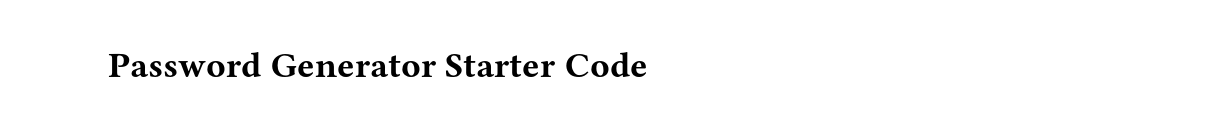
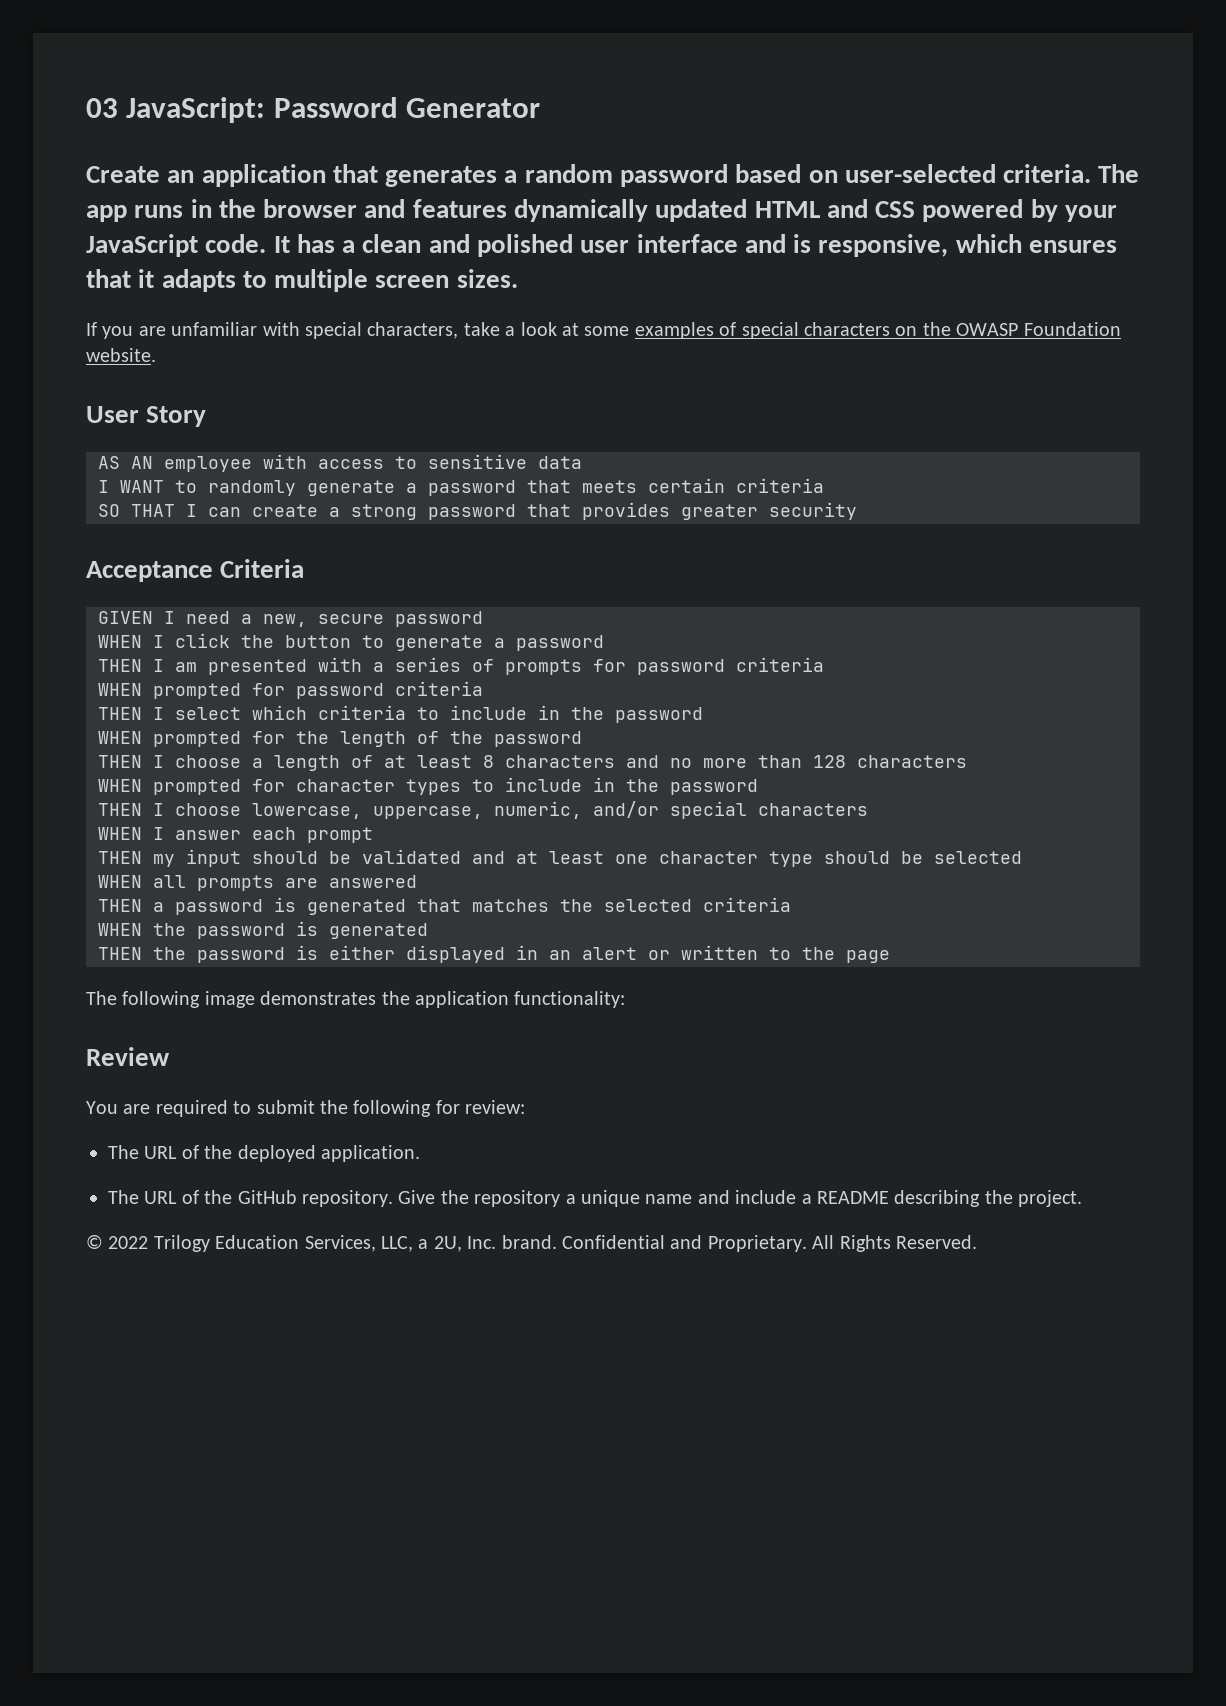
- Password Generator Starter Code
+ 03 JavaScript: Password Generator
+ Create an application that generates a random password based on user-selected criteria. The app runs in the browser and features dynamically updated HTML and CSS powered by your JavaScript code. It has a clean and polished user interface and is responsive, which ensures that it adapts to multiple screen sizes.
+ If you are unfamiliar with special characters, take a look at some examples of special characters on the OWASP Foundation website.
+ User Story
+ AS AN employee with access to sensitive data
+ I WANT to randomly generate a password that meets certain criteria
+ SO THAT I can create a strong password that provides greater security
+ Acceptance Criteria
+ GIVEN I need a new, secure password
+ WHEN I click the button to generate a password
+ THEN I am presented with a series of prompts for password criteria
+ WHEN prompted for password criteria
+ THEN I select which criteria to include in the password
+ WHEN prompted for the length of the password
+ THEN I choose a length of at least 8 characters and no more than 128 characters
+ WHEN prompted for character types to include in the password
+ THEN I choose lowercase, uppercase, numeric, and/or special characters
+ WHEN I answer each prompt
+ THEN my input should be validated and at least one character type should be selected
+ WHEN all prompts are answered
+ THEN a password is generated that matches the selected criteria
+ WHEN the password is generated
+ THEN the password is either displayed in an alert or written to the page
+ The following image demonstrates the application functionality:
+ Review
+ You are required to submit the following for review:
+ The URL of the deployed application.
+ The URL of the GitHub repository. Give the repository a unique name and include a README describing the project.
+ © 2022 Trilogy Education Services, LLC, a 2U, Inc. brand. Confidential and Proprietary. All Rights Reserved.

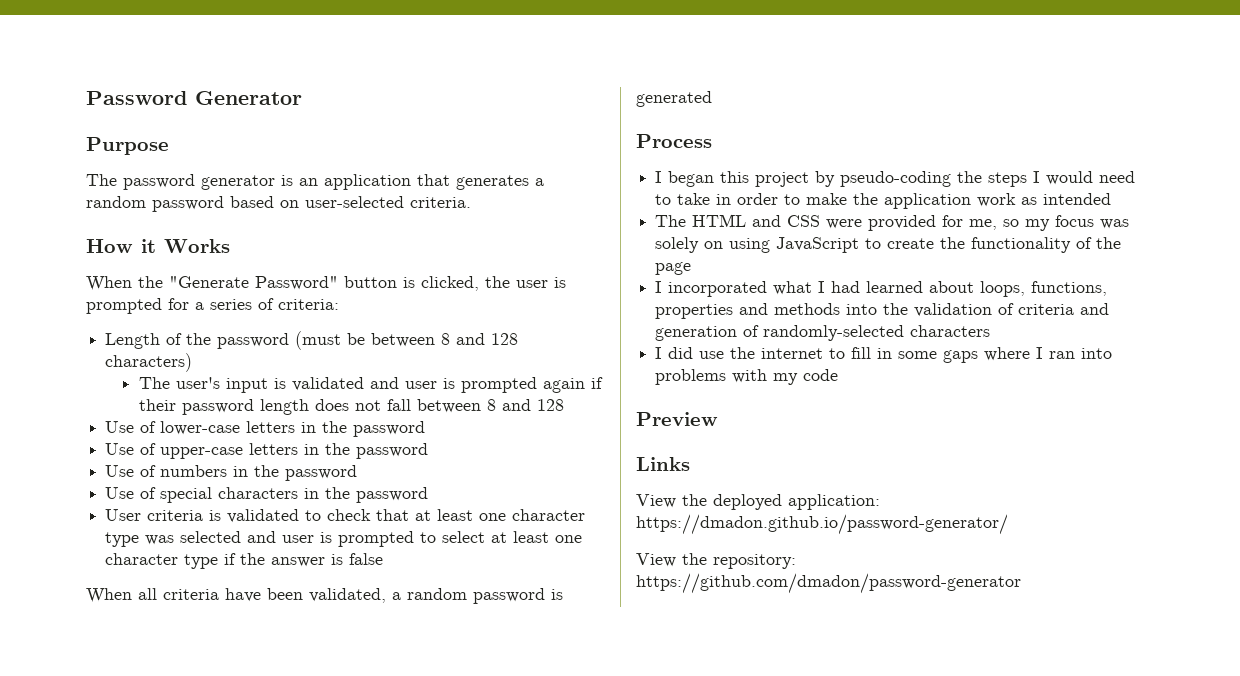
- 03 JavaScript: Password Generator
+ Password Generator
- Create an application that generates a random password based on user-selected criteria. The app runs in the browser and features dynamically updated HTML and CSS powered by your JavaScript code. It has a clean and polished user interface and is responsive, which ensures that it adapts to multiple screen sizes.
- If you are unfamiliar with special characters, take a look at some examples of special characters on the OWASP Foundation website.
- User Story
- AS AN employee with access to sensitive data
- I WANT to randomly generate a password that meets certain criteria
- SO THAT I can create a strong password that provides greater security
- Acceptance Criteria
- GIVEN I need a new, secure password
- WHEN I click the button to generate a password
- THEN I am presented with a series of prompts for password criteria
- WHEN prompted for password criteria
- THEN I select which criteria to include in the password
- WHEN prompted for the length of the password
- THEN I choose a length of at least 8 characters and no more than 128 characters
- WHEN prompted for character types to include in the password
- THEN I choose lowercase, uppercase, numeric, and/or special characters
- WHEN I answer each prompt
- THEN my input should be validated and at least one character type should be selected
- WHEN all prompts are answered
- THEN a password is generated that matches the selected criteria
- WHEN the password is generated
- THEN the password is either displayed in an alert or written to the page
- The following image demonstrates the application functionality:
- Review
- You are required to submit the following for review:
- The URL of the deployed application.
- The URL of the GitHub repository. Give the repository a unique name and include a README describing the project.
- © 2022 Trilogy Education Services, LLC, a 2U, Inc. brand. Confidential and Proprietary. All Rights Reserved.
+ Purpose
+ The password generator is an application that generates a random password based on user-selected criteria.
+ How it Works
+ When the "Generate Password" button is clicked, the user is prompted for a series of criteria:
+ Length of the password (must be between 8 and 128 characters)
+ The user's input is validated and user is prompted again if their password length does not fall between 8 and 128
+ Use of lower-case letters in the password
+ Use of upper-case letters in the password
+ Use of numbers in the password
+ Use of special characters in the password
+ User criteria is validated to check that at least one character type was selected and user is prompted to select at least one character type if the answer is false
+ When all criteria have been validated, a random password is generated
+ Process
+ I began this project by pseudo-coding the steps I would need to take in order to make the application work as intended
+ The HTML and CSS were provided for me, so my focus was solely on using JavaScript to create the functionality of the page
+ I incorporated what I had learned about loops, functions, properties and methods into the validation of criteria and generation of randomly-selected characters
+ I did use the internet to fill in some gaps where I ran into problems with my code
+ Preview
+ Links
+ View the deployed application: https://dmadon.github.io/password-generator/
+ View the repository: https://github.com/dmadon/password-generator

